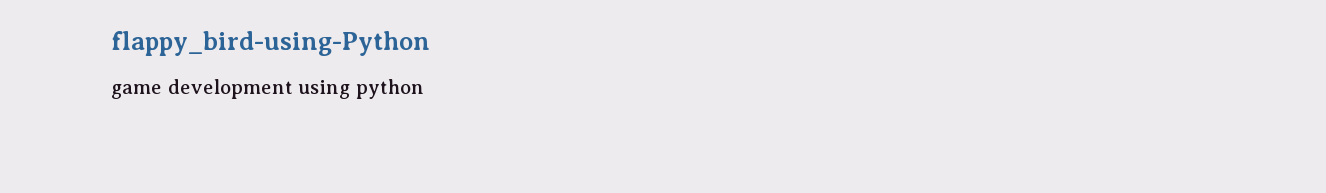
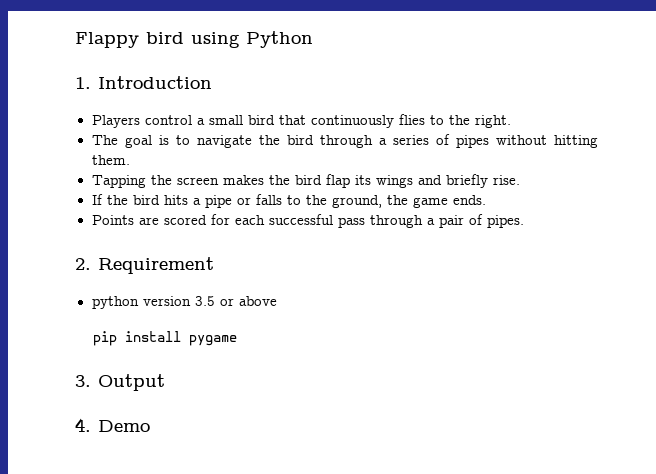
- flappy_bird-using-Python
- game development using python
+ Flappy bird using Python
+ 1. Introduction
+ Players control a small bird that continuously flies to the right.
+ The goal is to navigate the bird through a series of pipes without hitting them.
+ Tapping the screen makes the bird flap its wings and briefly rise.
+ If the bird hits a pipe or falls to the ground, the game ends.
+ Points are scored for each successful pass through a pair of pipes.
+ 2. Requirement
+ python version 3.5 or above
+ pip install pygame
+ 3. Output
+ 4. Demo

